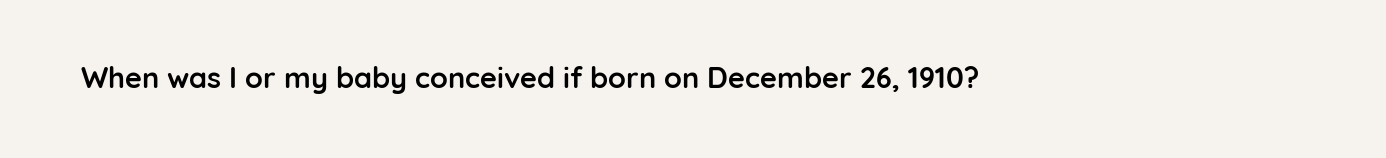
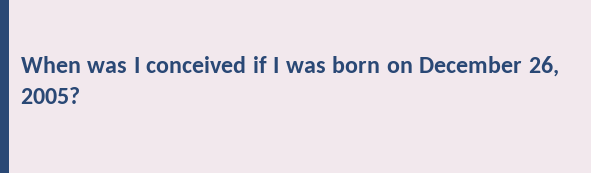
- When was I or my baby conceived if born on December 26, 1910?
+ When was I conceived if I was born on December 26, 2005?

